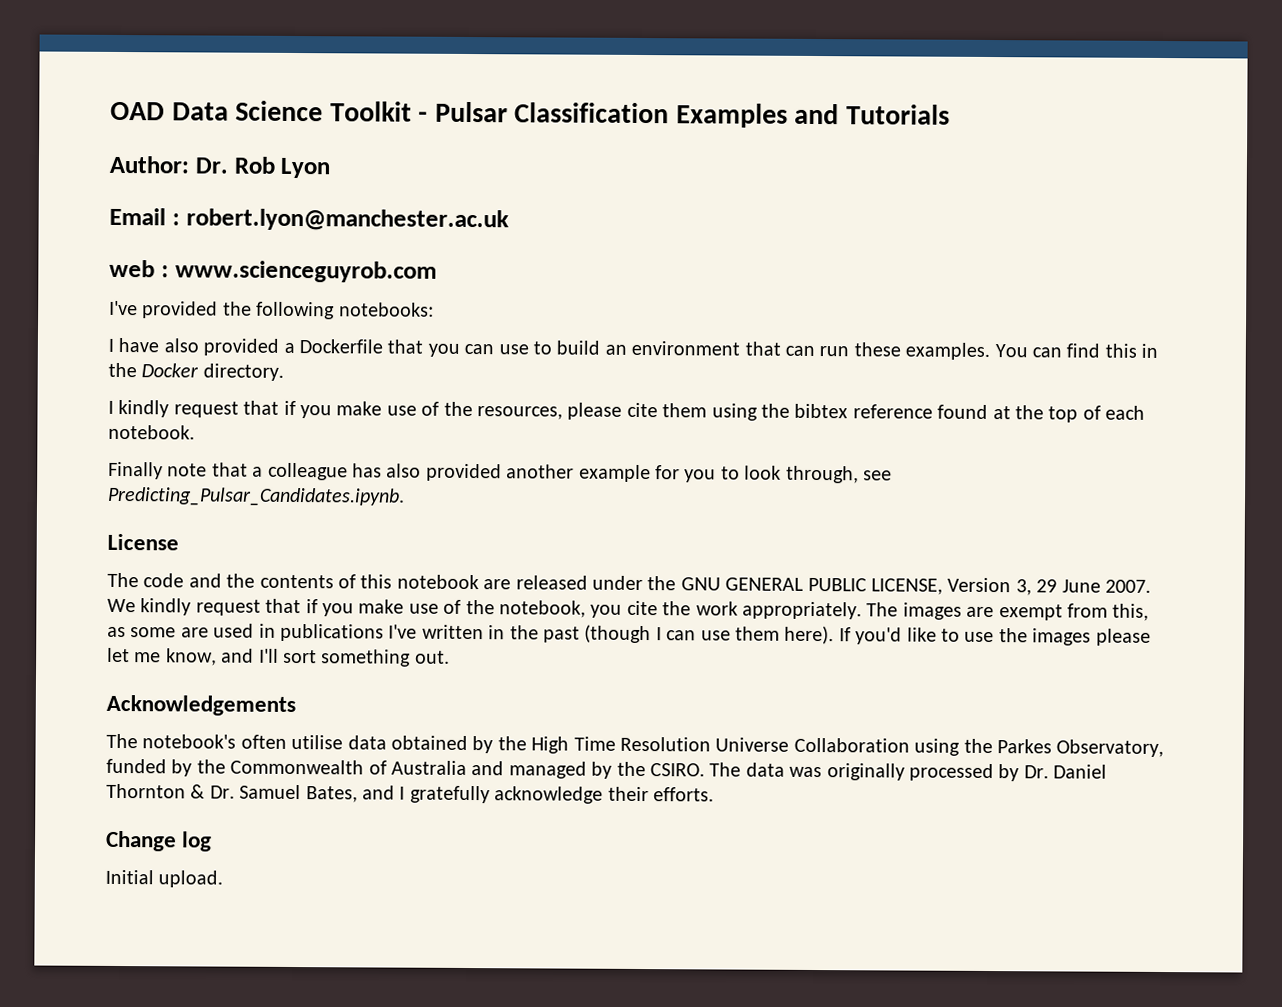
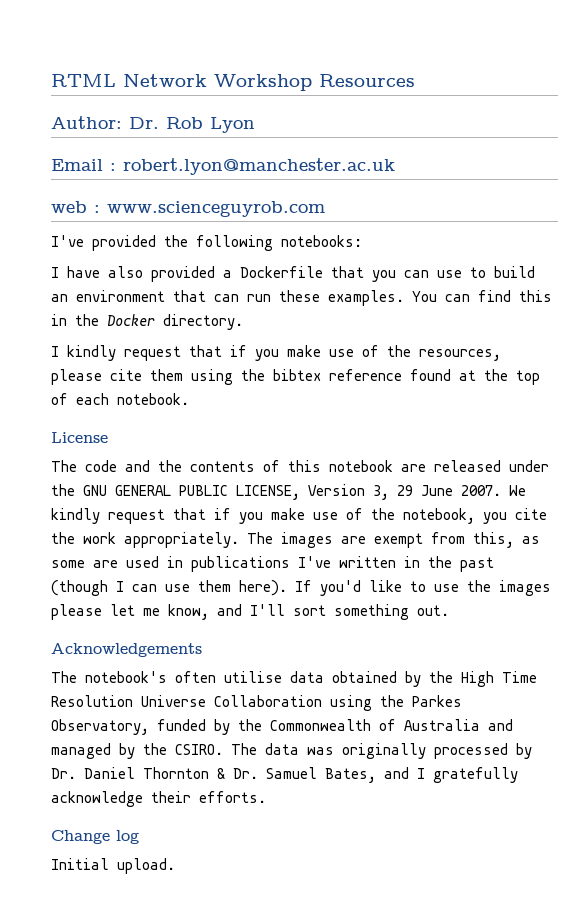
- OAD Data Science Toolkit - Pulsar Classification Examples and Tutorials
+ RTML Network Workshop Resources
- Finally note that a colleague has also provided another example for you to look through, see Predicting_Pulsar_Candidates.ipynb.

